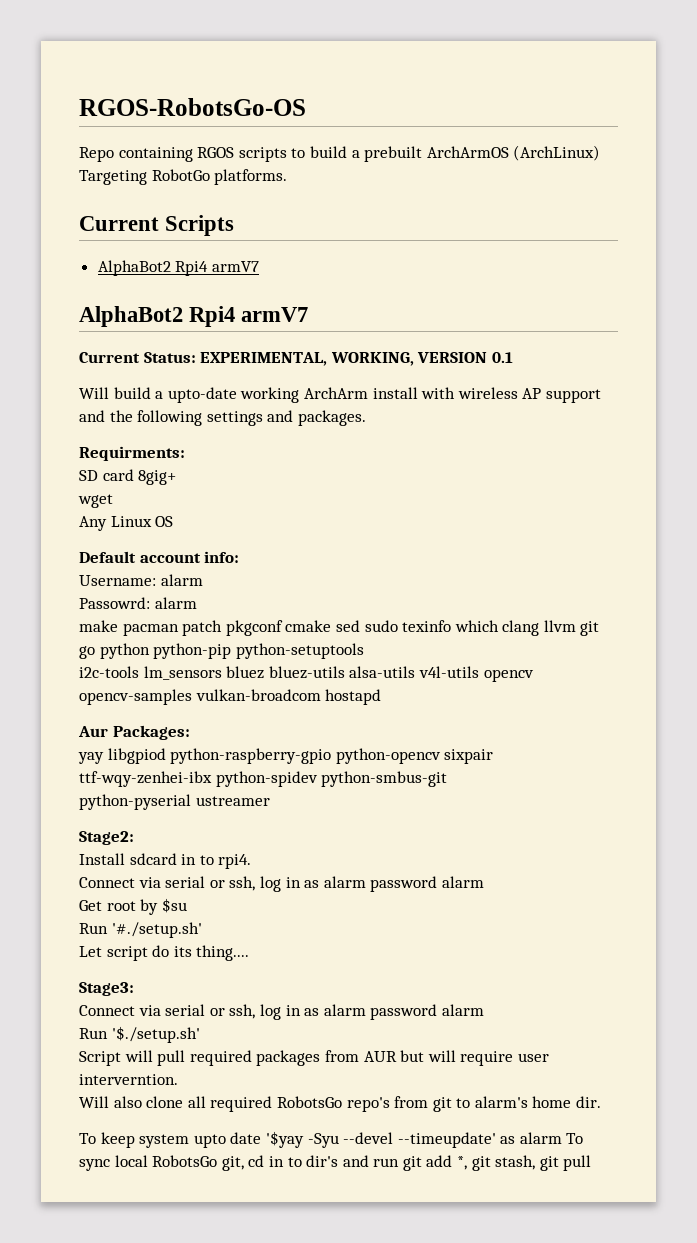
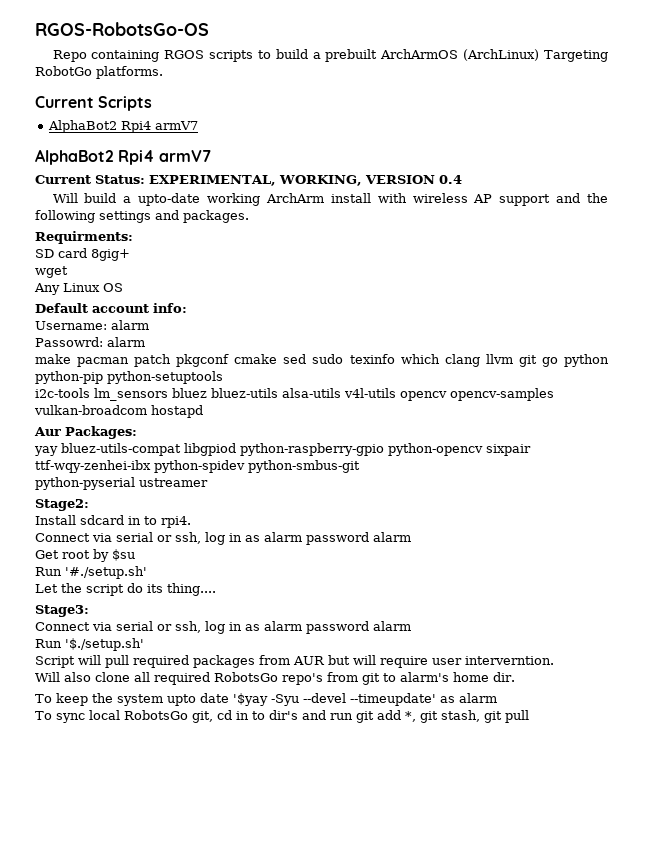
- Current Status: EXPERIMENTAL, WORKING, VERSION 0.1
+ Current Status: EXPERIMENTAL, WORKING, VERSION 0.4
- yay libgpiod python-raspberry-gpio python-opencv sixpair ttf-wqy-zenhei-ibx python-spidev python-smbus-git
+ yay bluez-utils-compat libgpiod python-raspberry-gpio python-opencv sixpair ttf-wqy-zenhei-ibx python-spidev python-smbus-git
- Let script do its thing....
+ Let the script do its thing....
- To keep system upto date '$yay -Syu --devel --timeupdate' as alarm To sync local RobotsGo git, cd in to dir's and run git add *, git stash, git pull
+ To keep the system upto date '$yay -Syu --devel --timeupdate' as alarm
+ To sync local RobotsGo git, cd in to dir's and run git add *, git stash, git pull

